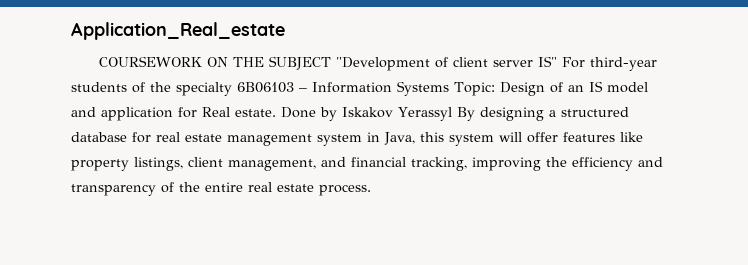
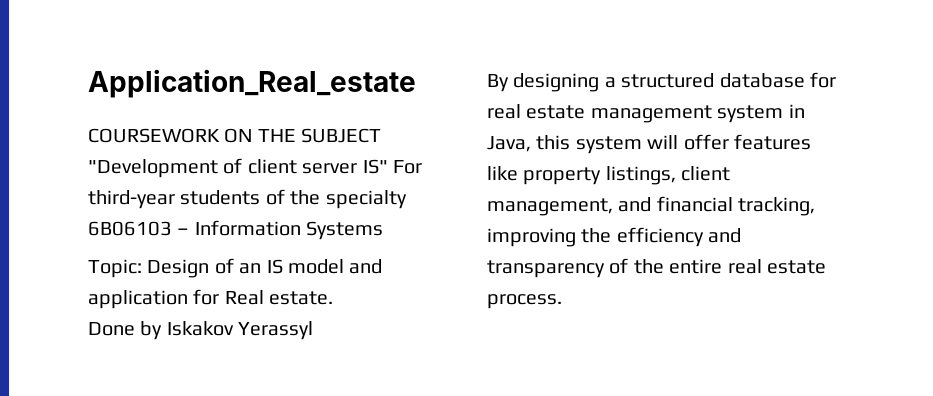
- COURSEWORK ON THE SUBJECT "Development of client server IS" For third-year students of the specialty 6B06103 – Information Systems Topic:
+ COURSEWORK ON THE SUBJECT "Development of client server IS" For third-year students of the specialty 6B06103 – Information Systems
+ Topic:
- Design of an IS model and application for Real estate. Done by Iskakov Yerassyl By designing a structured database for real estate management system in Java, this system will offer features like property listings, client management, and financial tracking, improving the efficiency and transparency of the entire real estate process.
+ Design of an IS model and application for Real estate.
+ Done by Iskakov Yerassyl
+ By designing a structured database for real estate management system in Java, this system will offer features like property listings, client management, and financial tracking, improving the efficiency and transparency of the entire real estate process.

